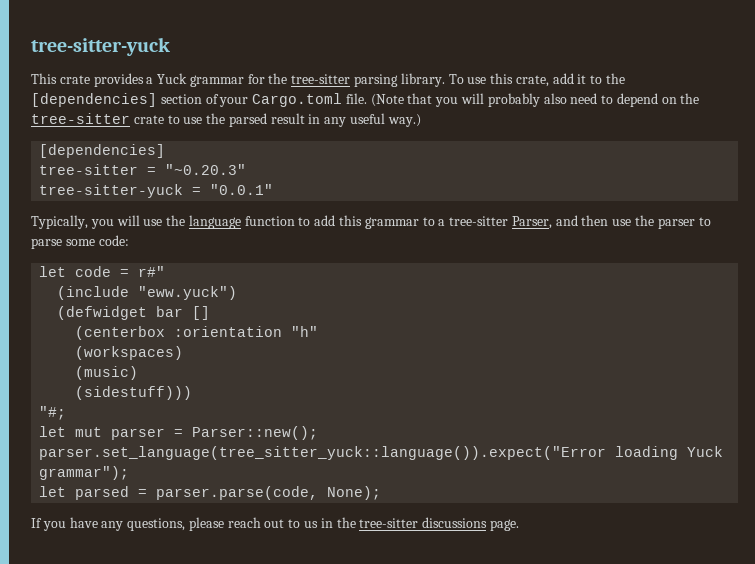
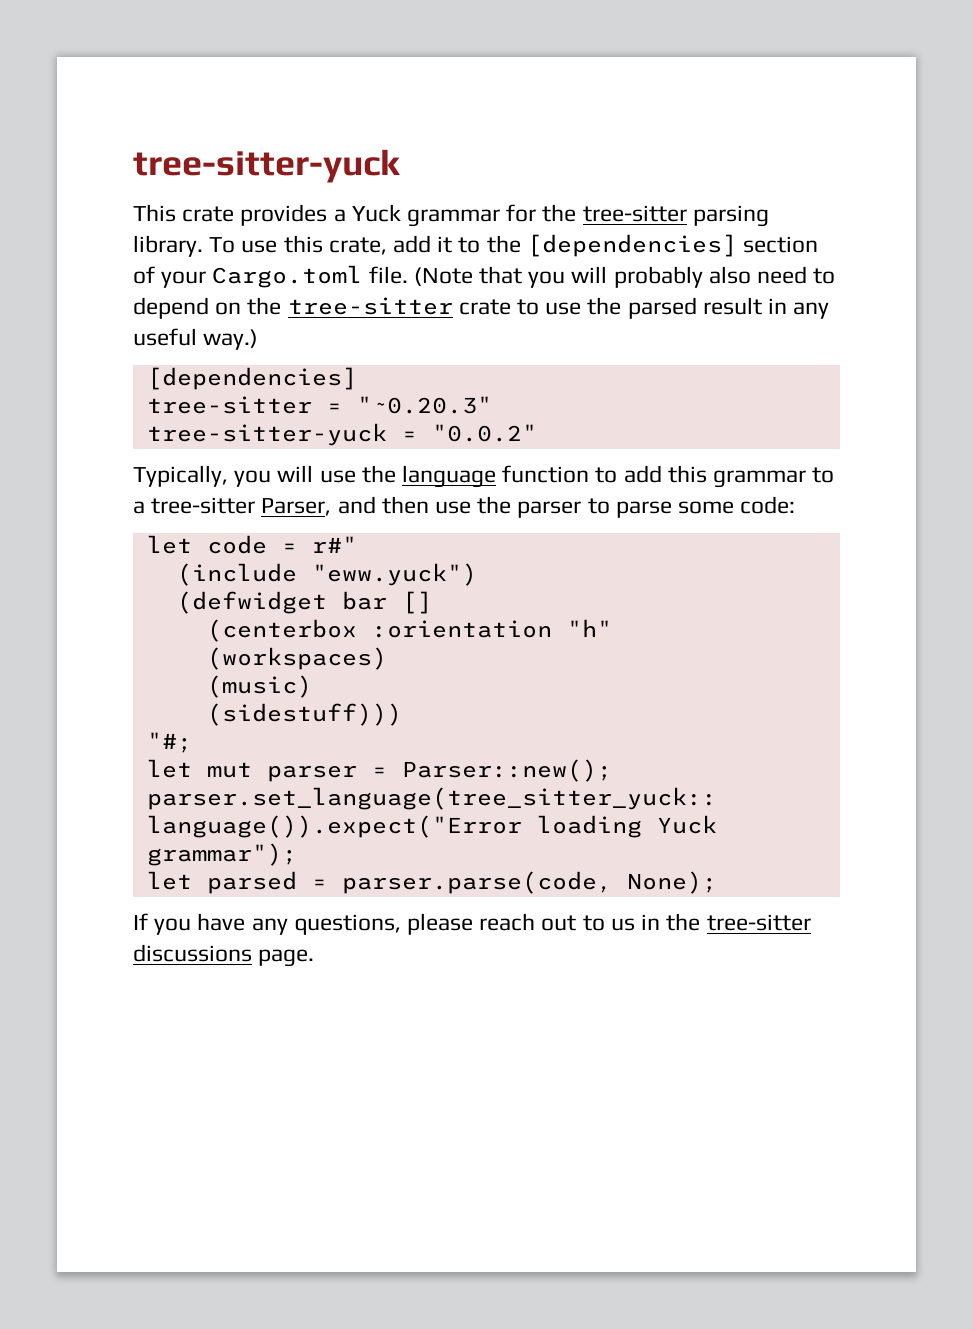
- tree-sitter-yuck = "0.0.1"
+ tree-sitter-yuck = "0.0.2"

